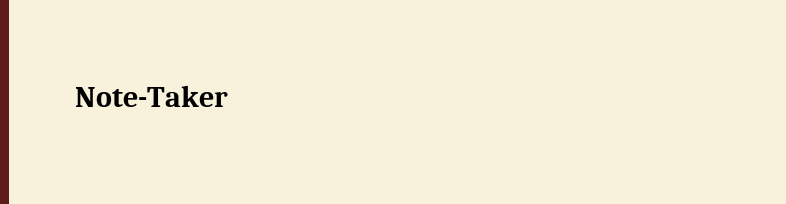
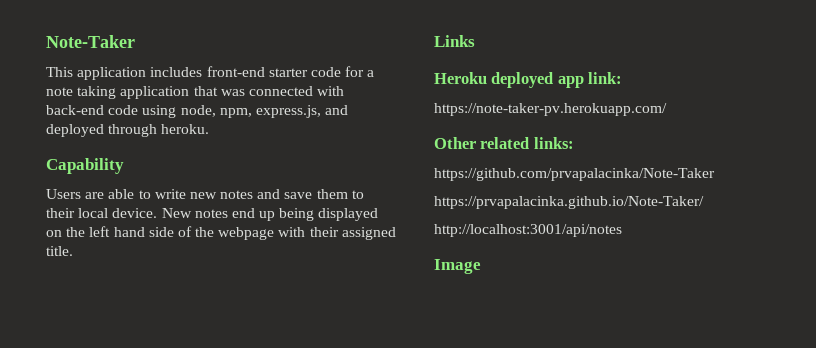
+ This application includes front-end starter code for a note taking application that was connected with back-end code using node, npm, express.js, and deployed through heroku.
+ Capability
+ Users are able to write new notes and save them to their local device. New notes end up being displayed on the left hand side of the webpage with their assigned title.
+ Links
+ Heroku deployed app link:
+ https://note-taker-pv.herokuapp.com/
+ Other related links:
+ https://github.com/prvapalacinka/Note-Taker
+ https://prvapalacinka.github.io/Note-Taker/
+ http://localhost:3001/api/notes
+ Image

